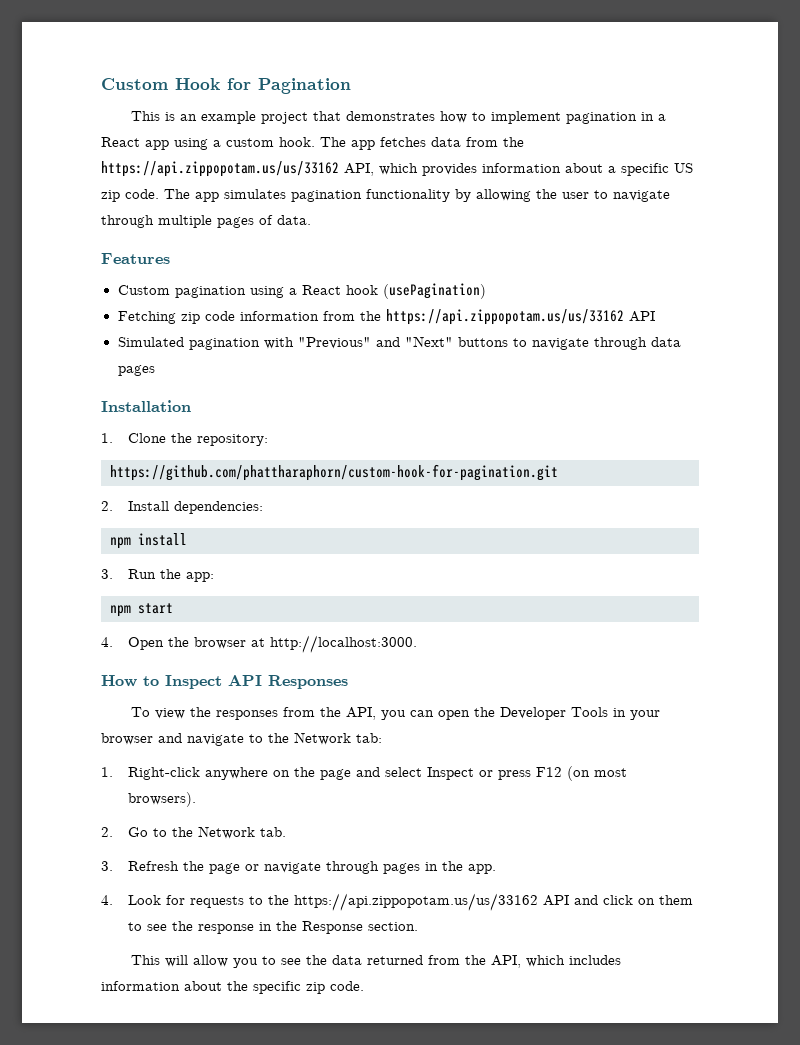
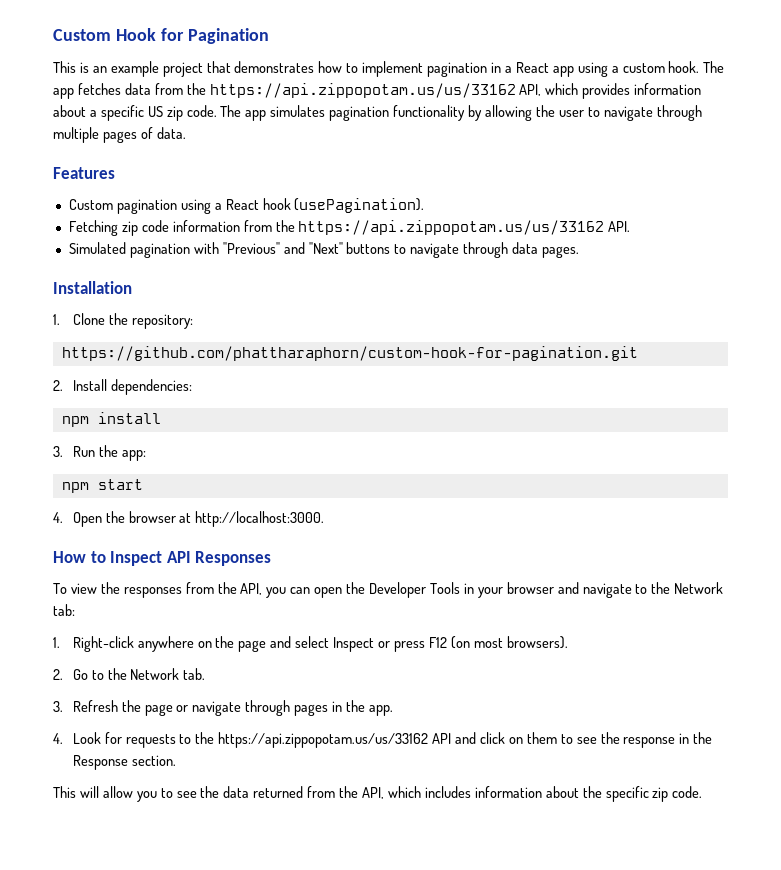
- Custom pagination using a React hook (usePagination)
+ Custom pagination using a React hook (usePagination).
- Fetching zip code information from the https://api.zippopotam.us/us/33162 API
+ Fetching zip code information from the https://api.zippopotam.us/us/33162 API.
- Simulated pagination with "Previous" and "Next" buttons to navigate through data pages
+ Simulated pagination with "Previous" and "Next" buttons to navigate through data pages.

